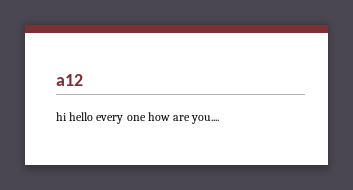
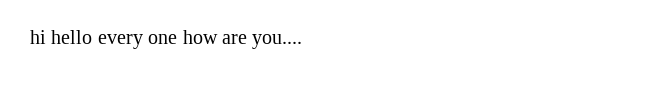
- a12

